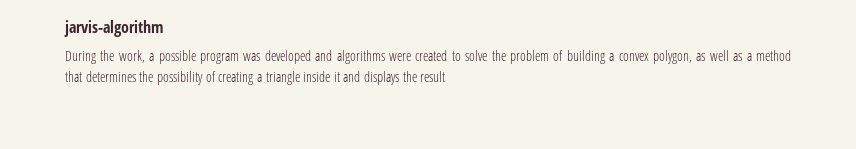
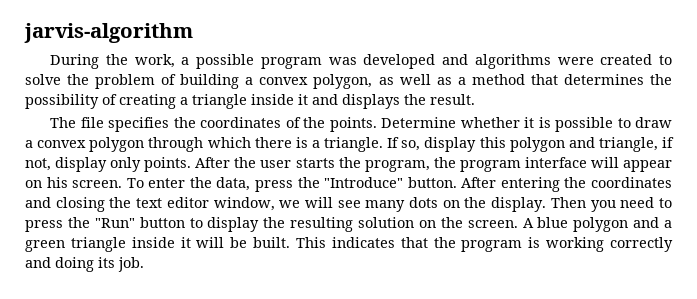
- During the work, a possible program was developed and algorithms were created to solve the problem of building a convex polygon, as well as a method that determines the possibility of creating a triangle inside it and displays the result
+ During the work, a possible program was developed and algorithms were created to solve the problem of building a convex polygon, as well as a method that determines the possibility of creating a triangle inside it and displays the result.
+ The file specifies the coordinates of the points. Determine whether it is possible to draw a convex polygon through which there is a triangle. If so, display this polygon and triangle, if not, display only points. After the user starts the program, the program interface will appear on his screen. To enter the data, press the "Introduce" button. After entering the coordinates and closing the text editor window, we will see many dots on the display. Then you need to press the "Run" button to display the resulting solution on the screen. A blue polygon and a green triangle inside it will be built. This indicates that the program is working correctly and doing its job.

